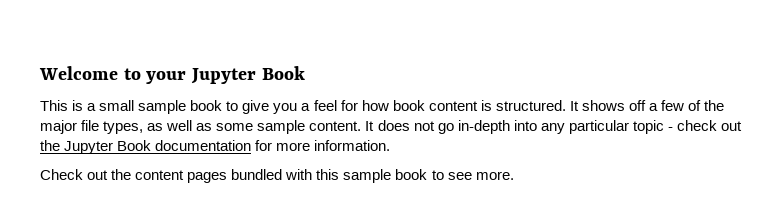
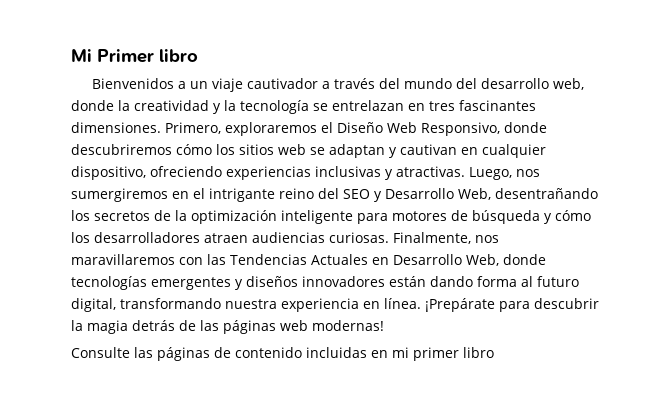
- Welcome to your Jupyter Book
- This is a small sample book to give you a feel for how book content is structured. It shows off a few of the major file types, as well as some sample content. It does not go in-depth into any particular topic - check out the Jupyter Book documentation for more information.
- Check out the content pages bundled with this sample book to see more.
+ Mi Primer libro
+ Bienvenidos a un viaje cautivador a través del mundo del desarrollo web, donde la creatividad y la tecnología se entrelazan en tres fascinantes dimensiones. Primero, exploraremos el Diseño Web Responsivo, donde descubriremos cómo los sitios web se adaptan y cautivan en cualquier dispositivo, ofreciendo experiencias inclusivas y atractivas. Luego, nos sumergiremos en el intrigante reino del SEO y Desarrollo Web, desentrañando los secretos de la optimización inteligente para motores de búsqueda y cómo los desarrolladores atraen audiencias curiosas. Finalmente, nos maravillaremos con las Tendencias Actuales en Desarrollo Web, donde tecnologías emergentes y diseños innovadores están dando forma al futuro digital, transformando nuestra experiencia en línea. ¡Prepárate para descubrir la magia detrás de las páginas web modernas!
+ Consulte las páginas de contenido incluidas en mi primer libro

